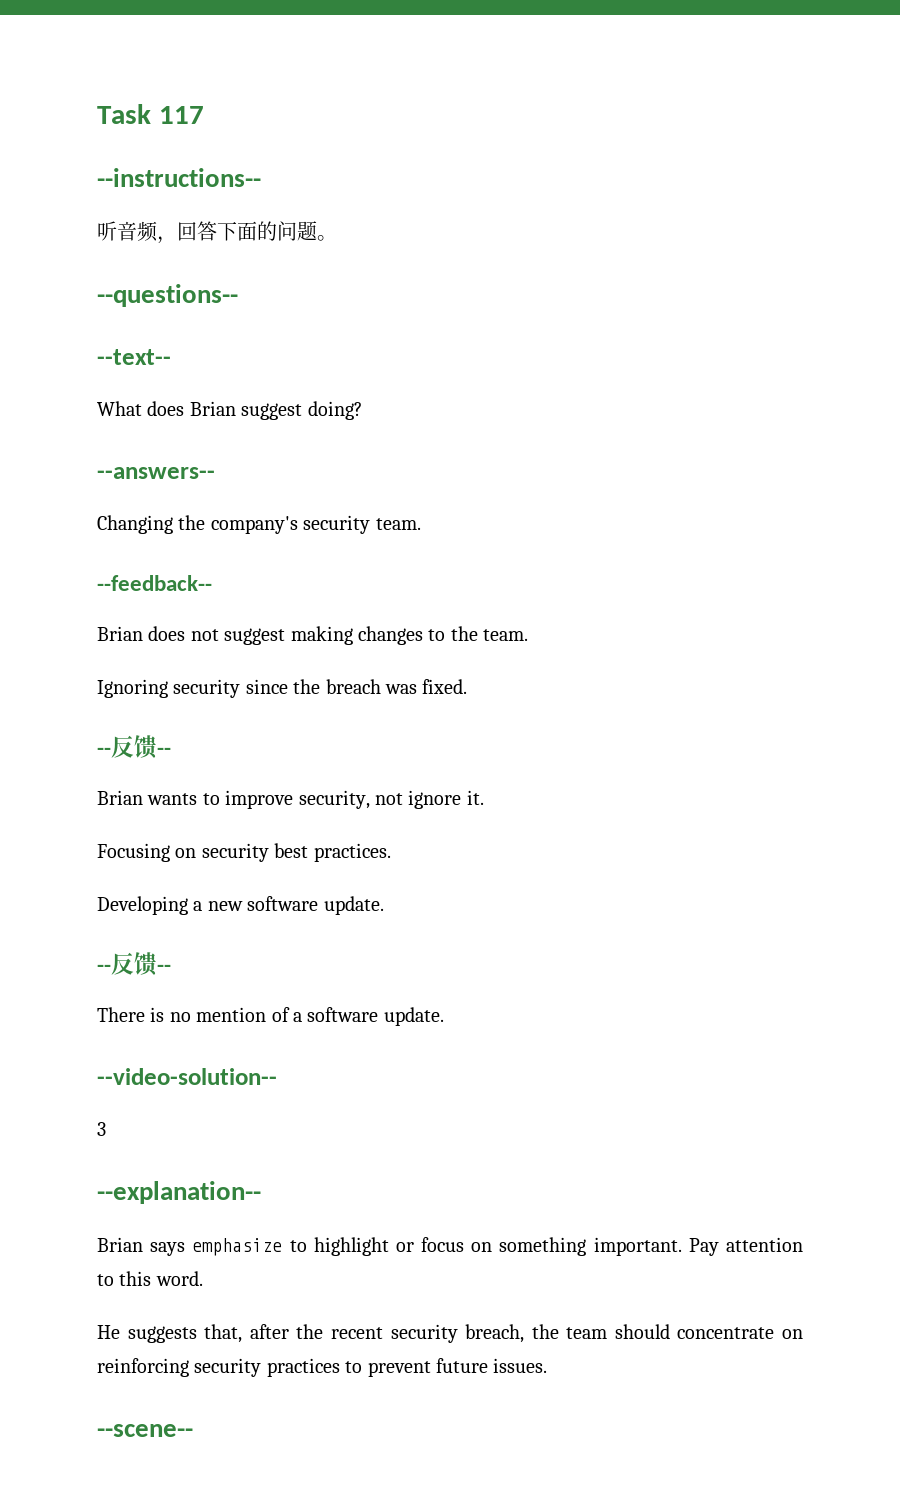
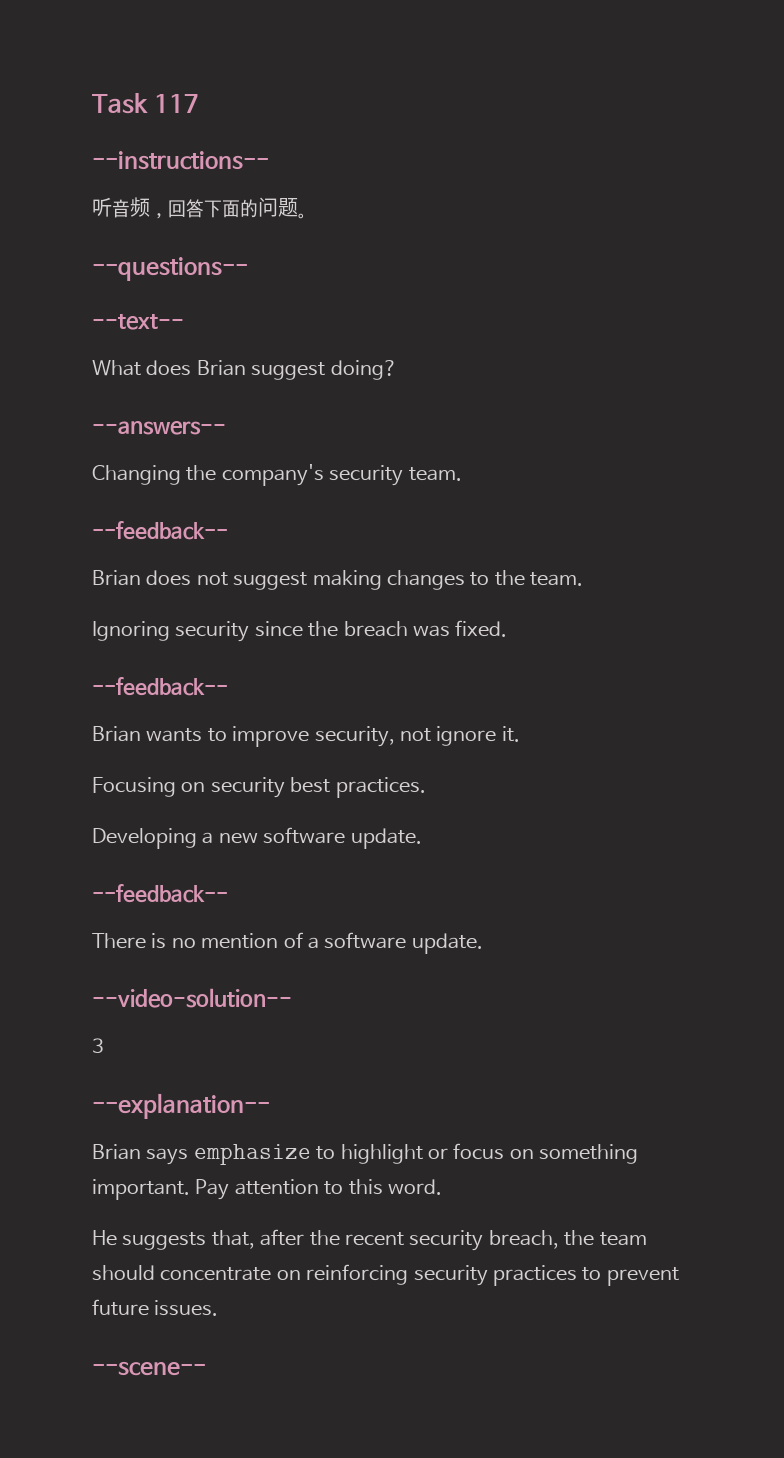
  Ignoring security since the breach was fixed.
- --反馈--
+ --feedback--
  Developing a new software update.
- --反馈--
+ --feedback--

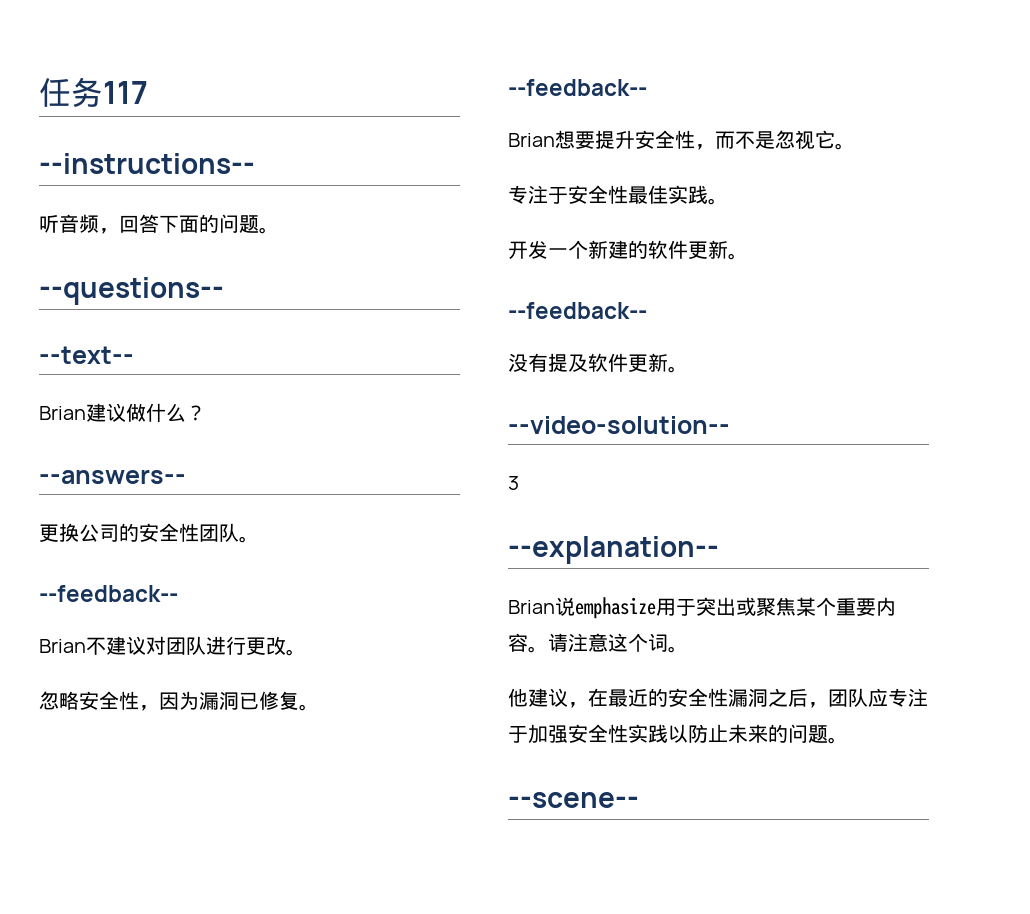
- Task 117
+ 任务117
- What does Brian suggest doing?
+ Brian建议做什么？
  --answers--
- Changing the company's security team.
+ 更换公司的安全性团队。
  --feedback--
- Brian does not suggest making changes to the team.
- Ignoring security since the breach was fixed.
+ Brian不建议对团队进行更改。
+ 忽略安全性，因为漏洞已修复。
  --feedback--
- Brian wants to improve security, not ignore it.
- Focusing on security best practices.
- Developing a new software update.
+ Brian想要提升安全性，而不是忽视它。
+ 专注于安全性最佳实践。
+ 开发一个新建的软件更新。
  --feedback--
- There is no mention of a software update.
+ 没有提及软件更新。
  --video-solution--
  3
  --explanation--
- Brian says emphasize to highlight or focus on something important. Pay attention to this word.
- He suggests that, after the recent security breach, the team should concentrate on reinforcing security practices to prevent future issues.
+ Brian说emphasize用于突出或聚焦某个重要内容。请注意这个词。
+ 他建议，在最近的安全性漏洞之后，团队应专注于加强安全性实践以防止未来的问题。

